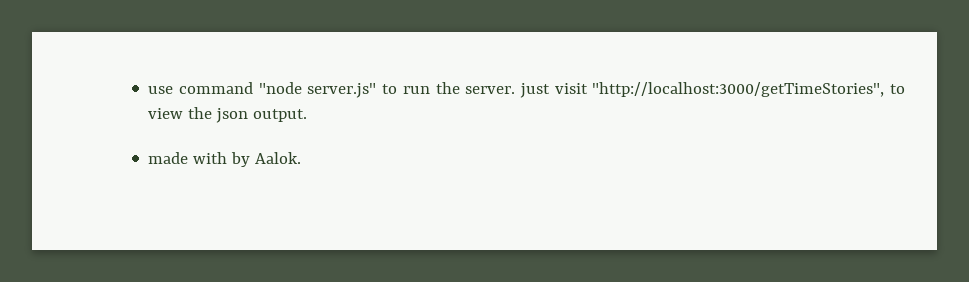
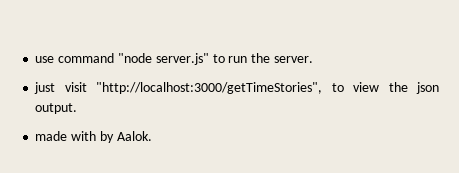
- use command "node server.js" to run the server. just visit "http://localhost:3000/getTimeStories", to view the json output.
+ use command "node server.js" to run the server.
+ just visit "http://localhost:3000/getTimeStories", to view the json output.

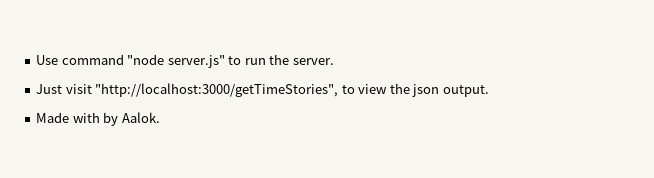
- use command "node server.js" to run the server.
+ Use command "node server.js" to run the server.
- just visit "http://localhost:3000/getTimeStories", to view the json output.
+ Just visit "http://localhost:3000/getTimeStories", to view the json output.
- made with by Aalok.
+ Made with by Aalok.

